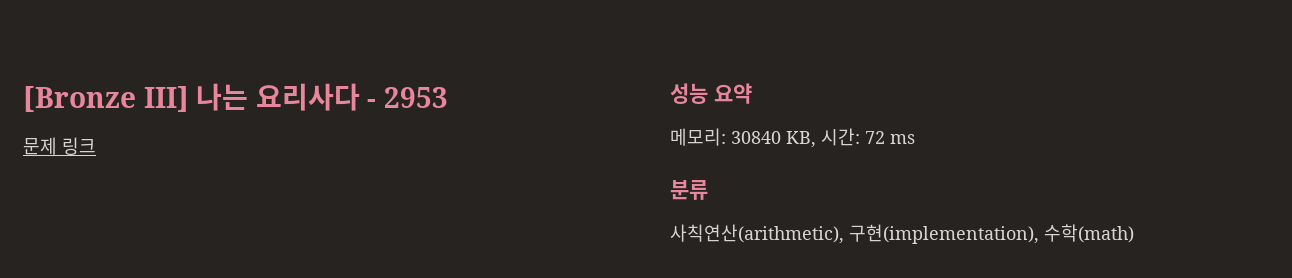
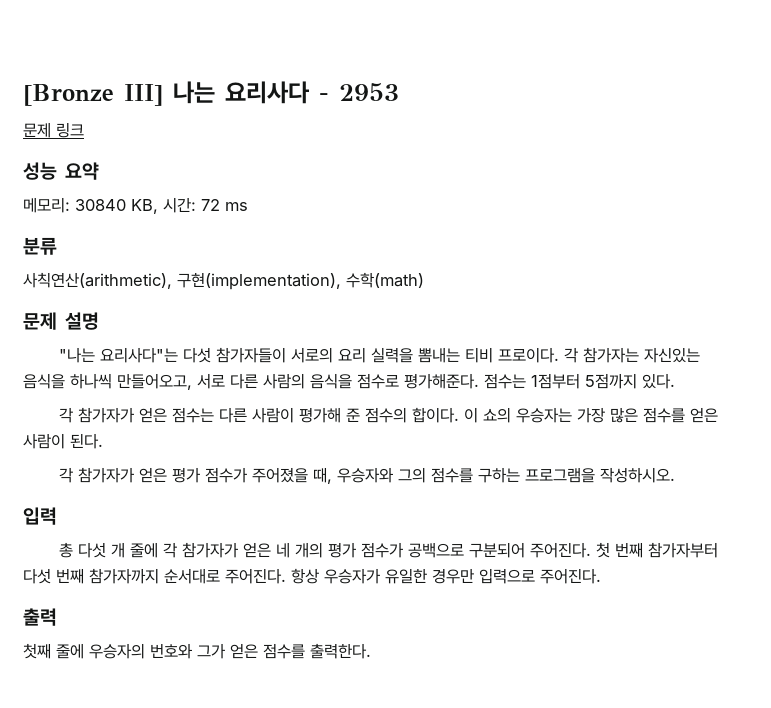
+ 문제 설명
+ "나는 요리사다"는 다섯 참가자들이 서로의 요리 실력을 뽐내는 티비 프로이다. 각 참가자는 자신있는 음식을 하나씩 만들어오고, 서로 다른 사람의 음식을 점수로 평가해준다. 점수는 1점부터 5점까지 있다.
+ 각 참가자가 얻은 점수는 다른 사람이 평가해 준 점수의 합이다. 이 쇼의 우승자는 가장 많은 점수를 얻은 사람이 된다.
+ 각 참가자가 얻은 평가 점수가 주어졌을 때, 우승자와 그의 점수를 구하는 프로그램을 작성하시오.
+ 입력
+ 총 다섯 개 줄에 각 참가자가 얻은 네 개의 평가 점수가 공백으로 구분되어 주어진다. 첫 번째 참가자부터 다섯 번째 참가자까지 순서대로 주어진다. 항상 우승자가 유일한 경우만 입력으로 주어진다.
+ 출력
+ 첫째 줄에 우승자의 번호와 그가 얻은 점수를 출력한다.

